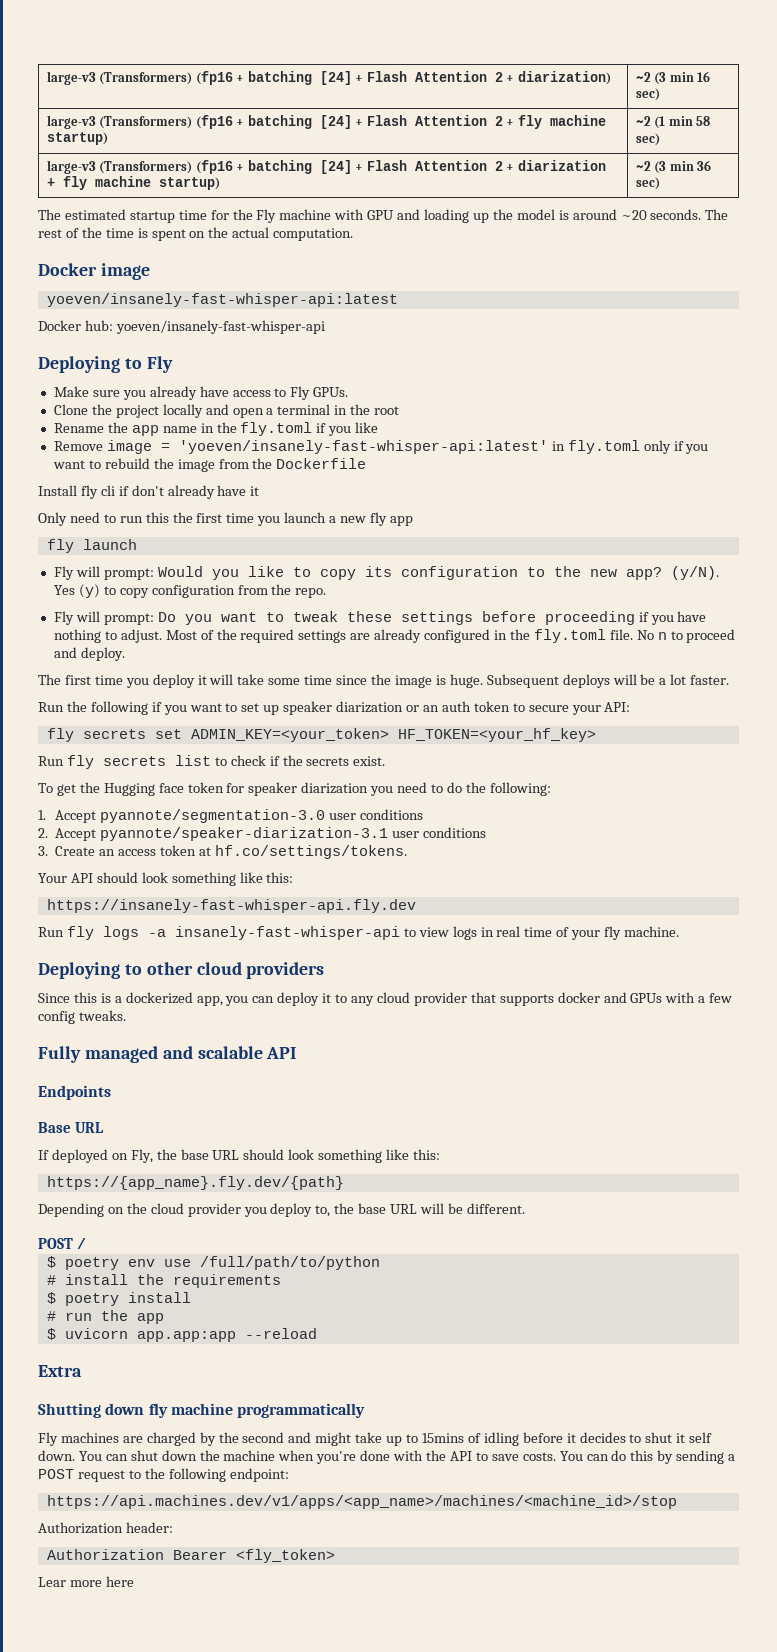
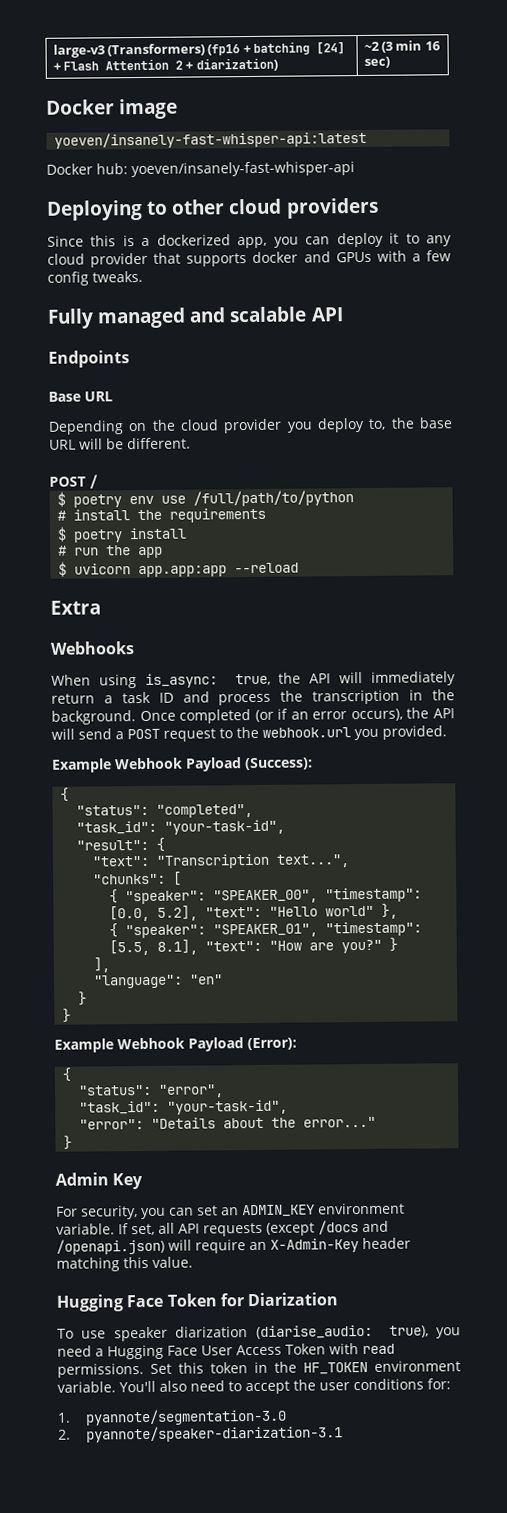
- large-v3 (Transformers) (fp16 + batching [24] + Flash Attention 2 + fly machine startup) | ~2 (1 min 58 sec)
- large-v3 (Transformers) (fp16 + batching [24] + Flash Attention 2 + diarization + fly machine startup) | ~2 (3 min 36 sec)
- The estimated startup time for the Fly machine with GPU and loading up the model is around ~20 seconds. The rest of the time is spent on the actual computation.
- Deploying to Fly
- Make sure you already have access to Fly GPUs.
- Clone the project locally and open a terminal in the root
- Rename the app name in the fly.toml if you like
- Remove image = 'yoeven/insanely-fast-whisper-api:latest' in fly.toml only if you want to rebuild the image from the Dockerfile
- Install fly cli if don't already have it
- Only need to run this the first time you launch a new fly app
- fly launch
- Fly will prompt: Would you like to copy its configuration to the new app? (y/N). Yes (y) to copy configuration from the repo.
- Fly will prompt: Do you want to tweak these settings before proceeding if you have nothing to adjust. Most of the required settings are already configured in the fly.toml file. No n to proceed and deploy.
- The first time you deploy it will take some time since the image is huge. Subsequent deploys will be a lot faster.
- Run the following if you want to set up speaker diarization or an auth token to secure your API:
- fly secrets set ADMIN_KEY=<your_token> HF_TOKEN=<your_hf_key>
- Run fly secrets list to check if the secrets exist.
- To get the Hugging face token for speaker diarization you need to do the following:
- 1. Accept pyannote/segmentation-3.0 user conditions
- 2. Accept pyannote/speaker-diarization-3.1 user conditions
- 3. Create an access token at hf.co/settings/tokens.
- Your API should look something like this:
- https://insanely-fast-whisper-api.fly.dev
- Run fly logs -a insanely-fast-whisper-api to view logs in real time of your fly machine.
- If deployed on Fly, the base URL should look something like this:
- https://{app_name}.fly.dev/{path}
- Shutting down fly machine programmatically
- Fly machines are charged by the second and might take up to 15mins of idling before it decides to shut it self down. You can shut down the machine when you're done with the API to save costs. You can do this by sending a POST request to the following endpoint:
- https://api.machines.dev/v1/apps/<app_name>/machines/<machine_id>/stop
- Authorization header:
- Authorization Bearer <fly_token>
- Lear more here
+ Webhooks
+ When using is_async: true, the API will immediately return a task ID and process the transcription in the background. Once completed (or if an error occurs), the API will send a POST request to the webhook.url you provided.
+ Example Webhook Payload (Success):
+ {
+ "status": "completed",
+ "task_id": "your-task-id",
+ "result": {
+ "text": "Transcription text...",
+ "chunks": [
+ { "speaker": "SPEAKER_00", "timestamp": [0.0, 5.2], "text": "Hello world" },
+ { "speaker": "SPEAKER_01", "timestamp": [5.5, 8.1], "text": "How are you?" }
+ ],
+ "language": "en"
+ }
+ }
+ Example Webhook Payload (Error):
+ {
+ "status": "error",
+ "task_id": "your-task-id",
+ "error": "Details about the error..."
+ }
+ Admin Key
+ For security, you can set an ADMIN_KEY environment variable. If set, all API requests (except /docs and /openapi.json) will require an X-Admin-Key header matching this value.
+ Hugging Face Token for Diarization
+ To use speaker diarization (diarise_audio: true), you need a Hugging Face User Access Token with read permissions. Set this token in the HF_TOKEN environment variable. You'll also need to accept the user conditions for:
+ 1. pyannote/segmentation-3.0
+ 2. pyannote/speaker-diarization-3.1

